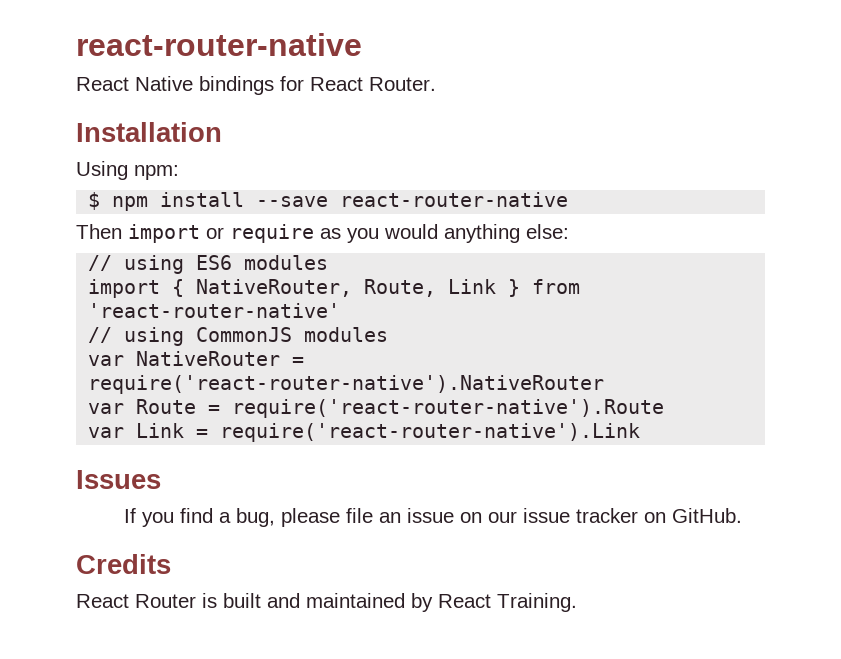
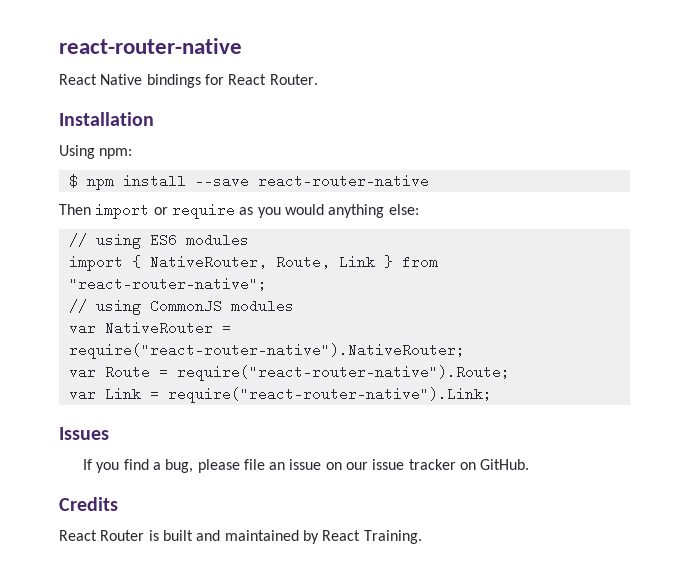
- import { NativeRouter, Route, Link } from 'react-router-native'
+ import { NativeRouter, Route, Link } from "react-router-native";
- var NativeRouter = require('react-router-native').NativeRouter
+ var NativeRouter = require("react-router-native").NativeRouter;
- var Route = require('react-router-native').Route
+ var Route = require("react-router-native").Route;
- var Link = require('react-router-native').Link
+ var Link = require("react-router-native").Link;

